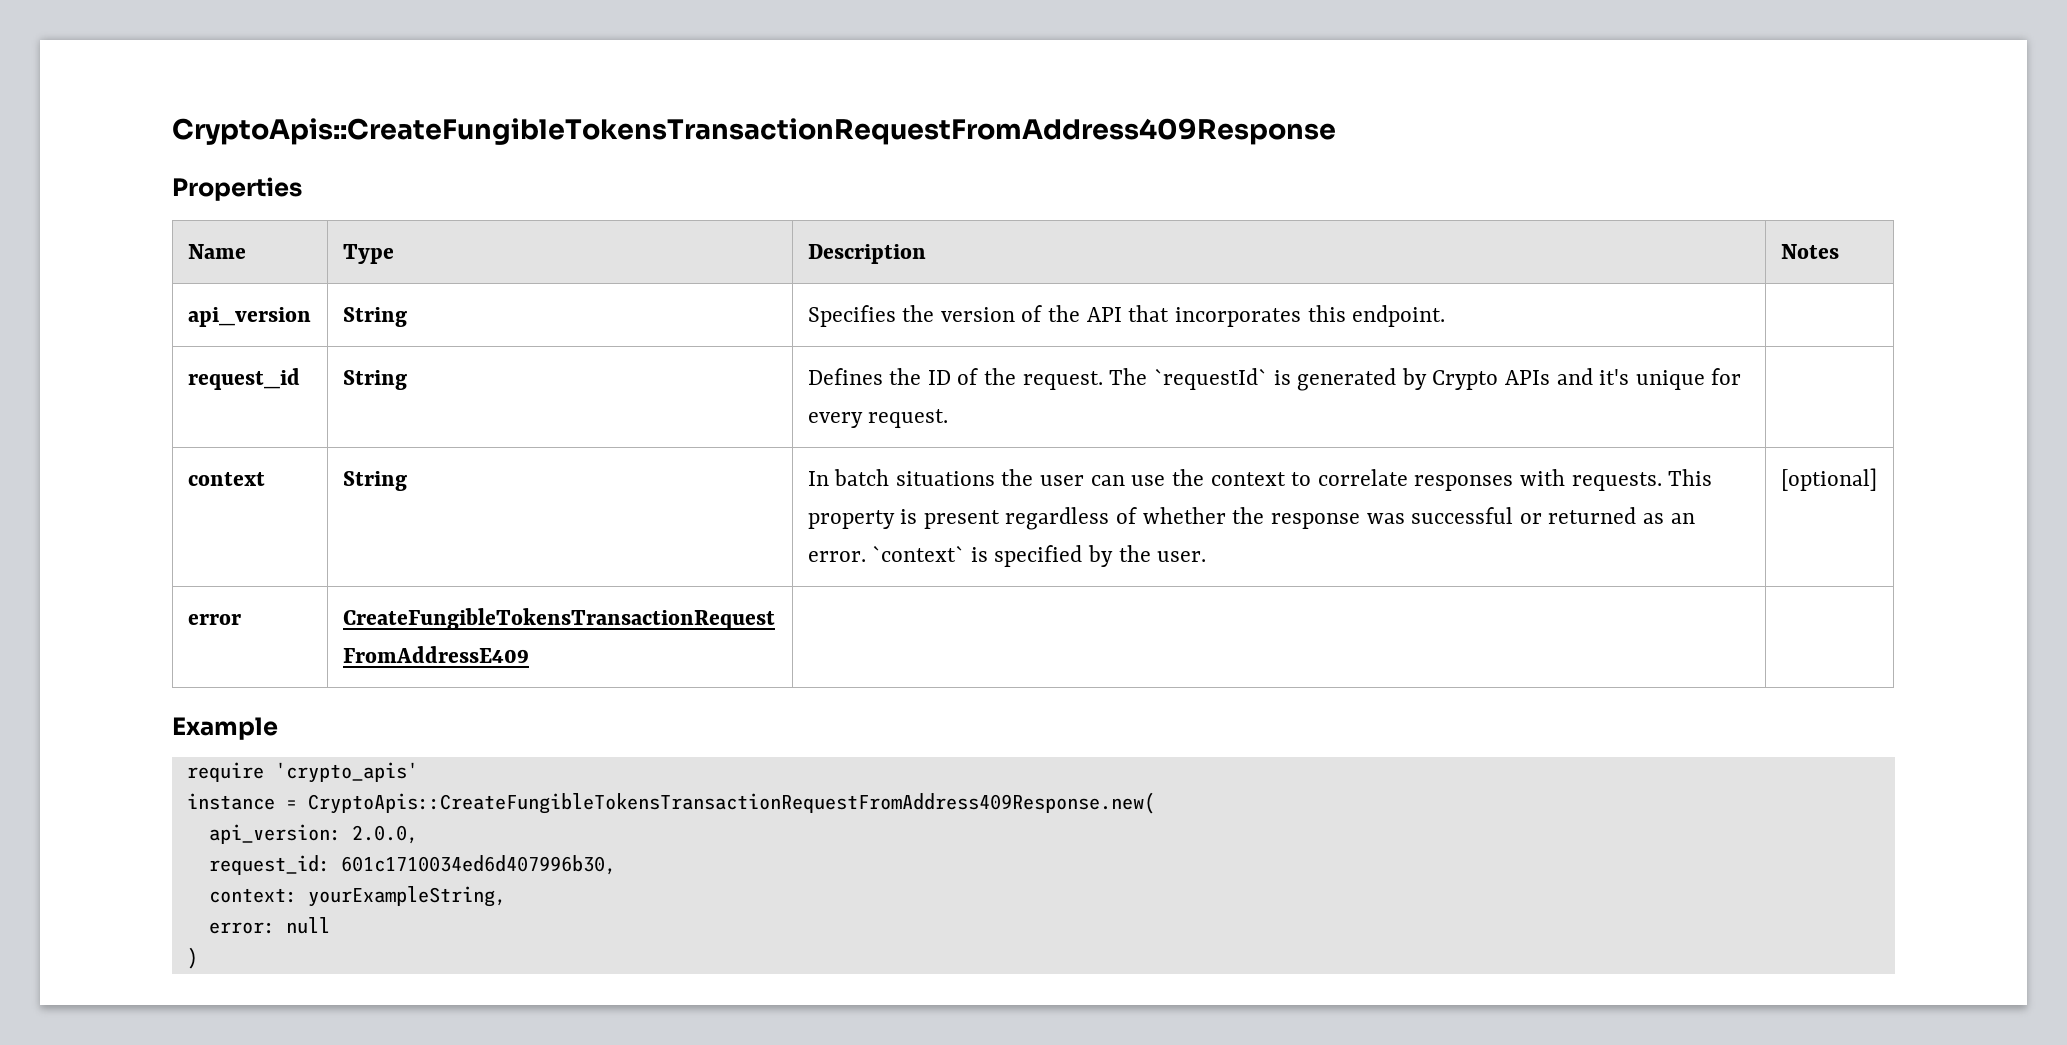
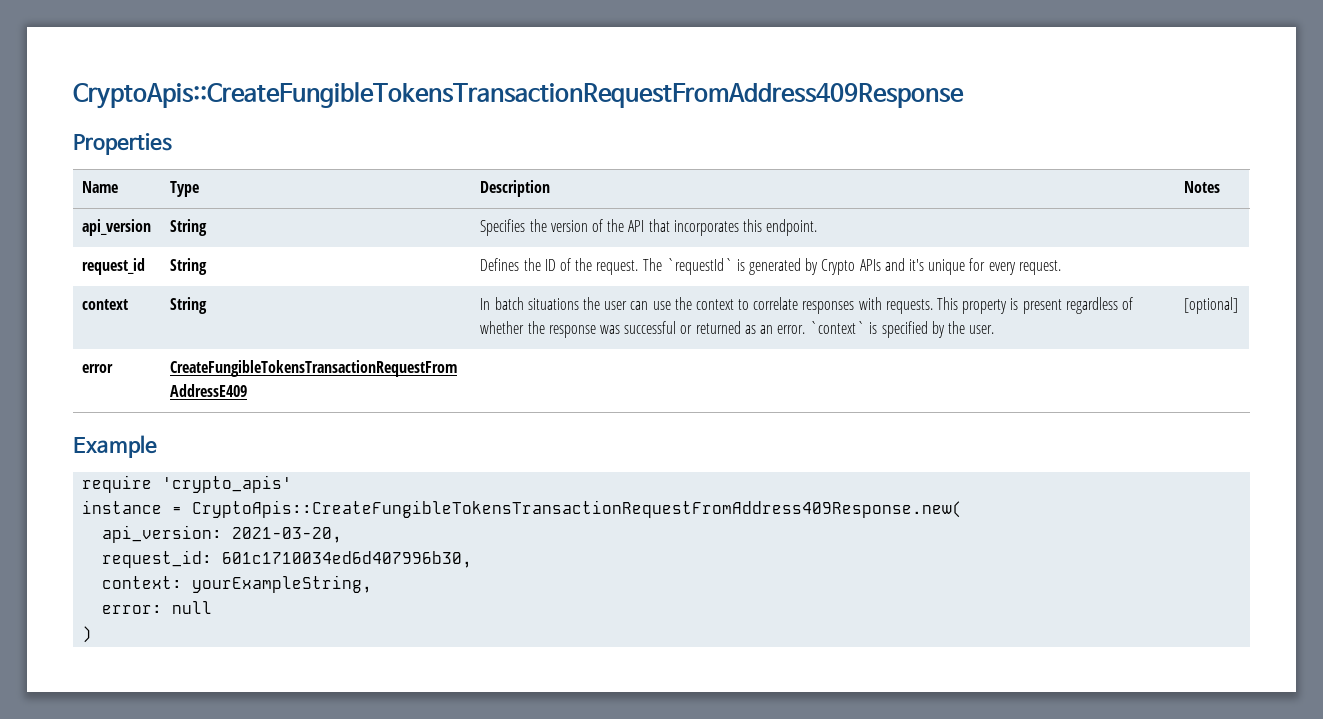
- api_version: 2.0.0,
+ api_version: 2021-03-20,

